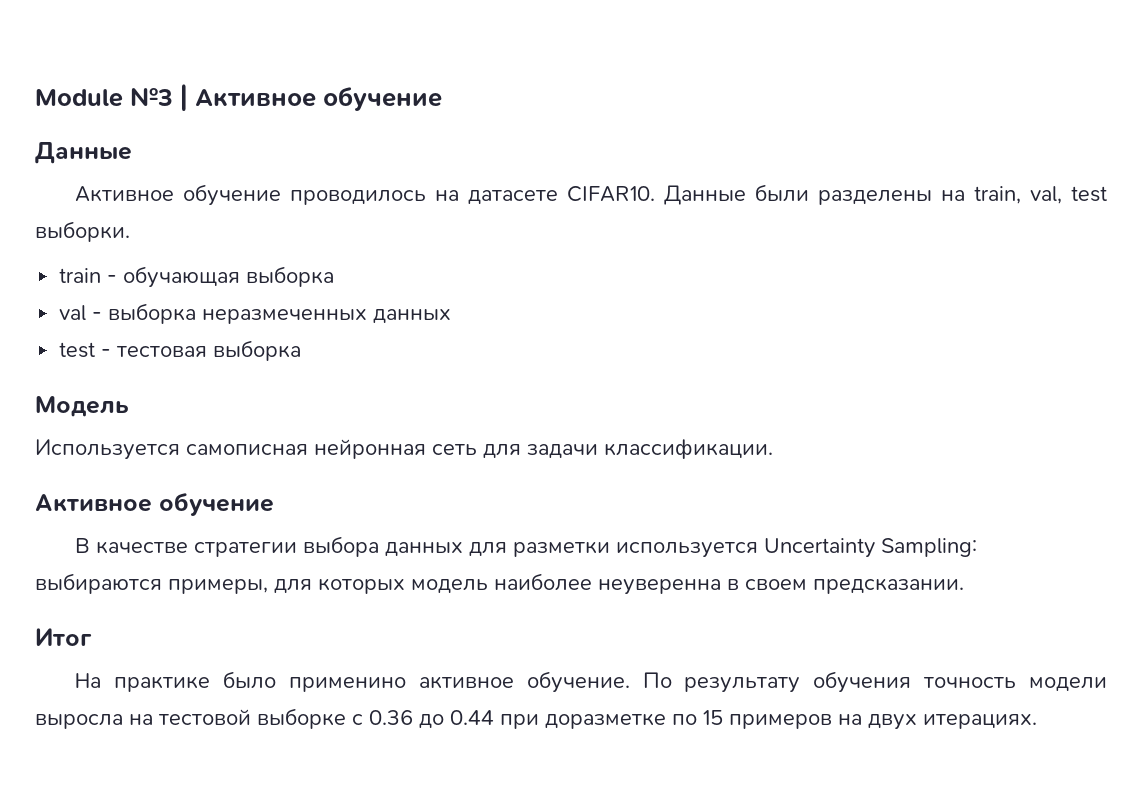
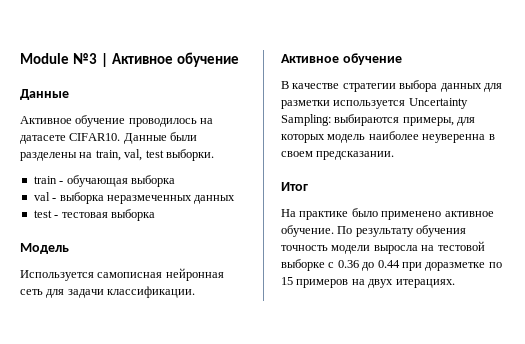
- На практике было применино активное обучение.
+ На практике было применено активное обучение.

